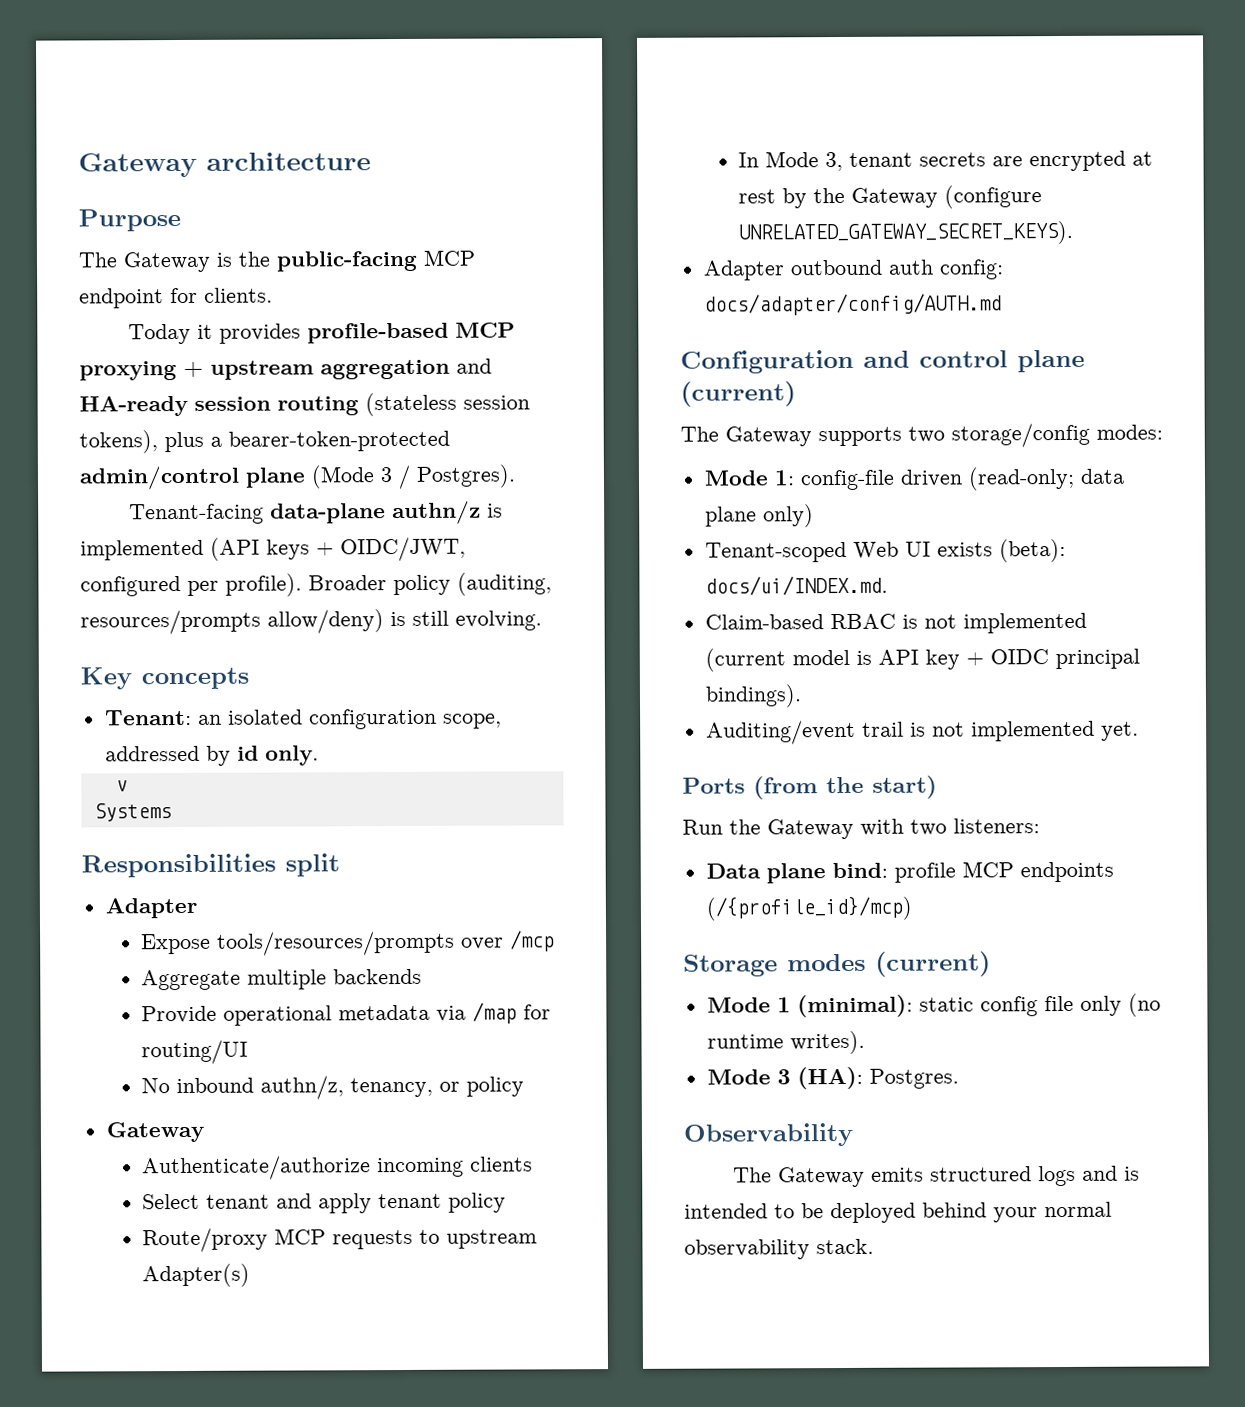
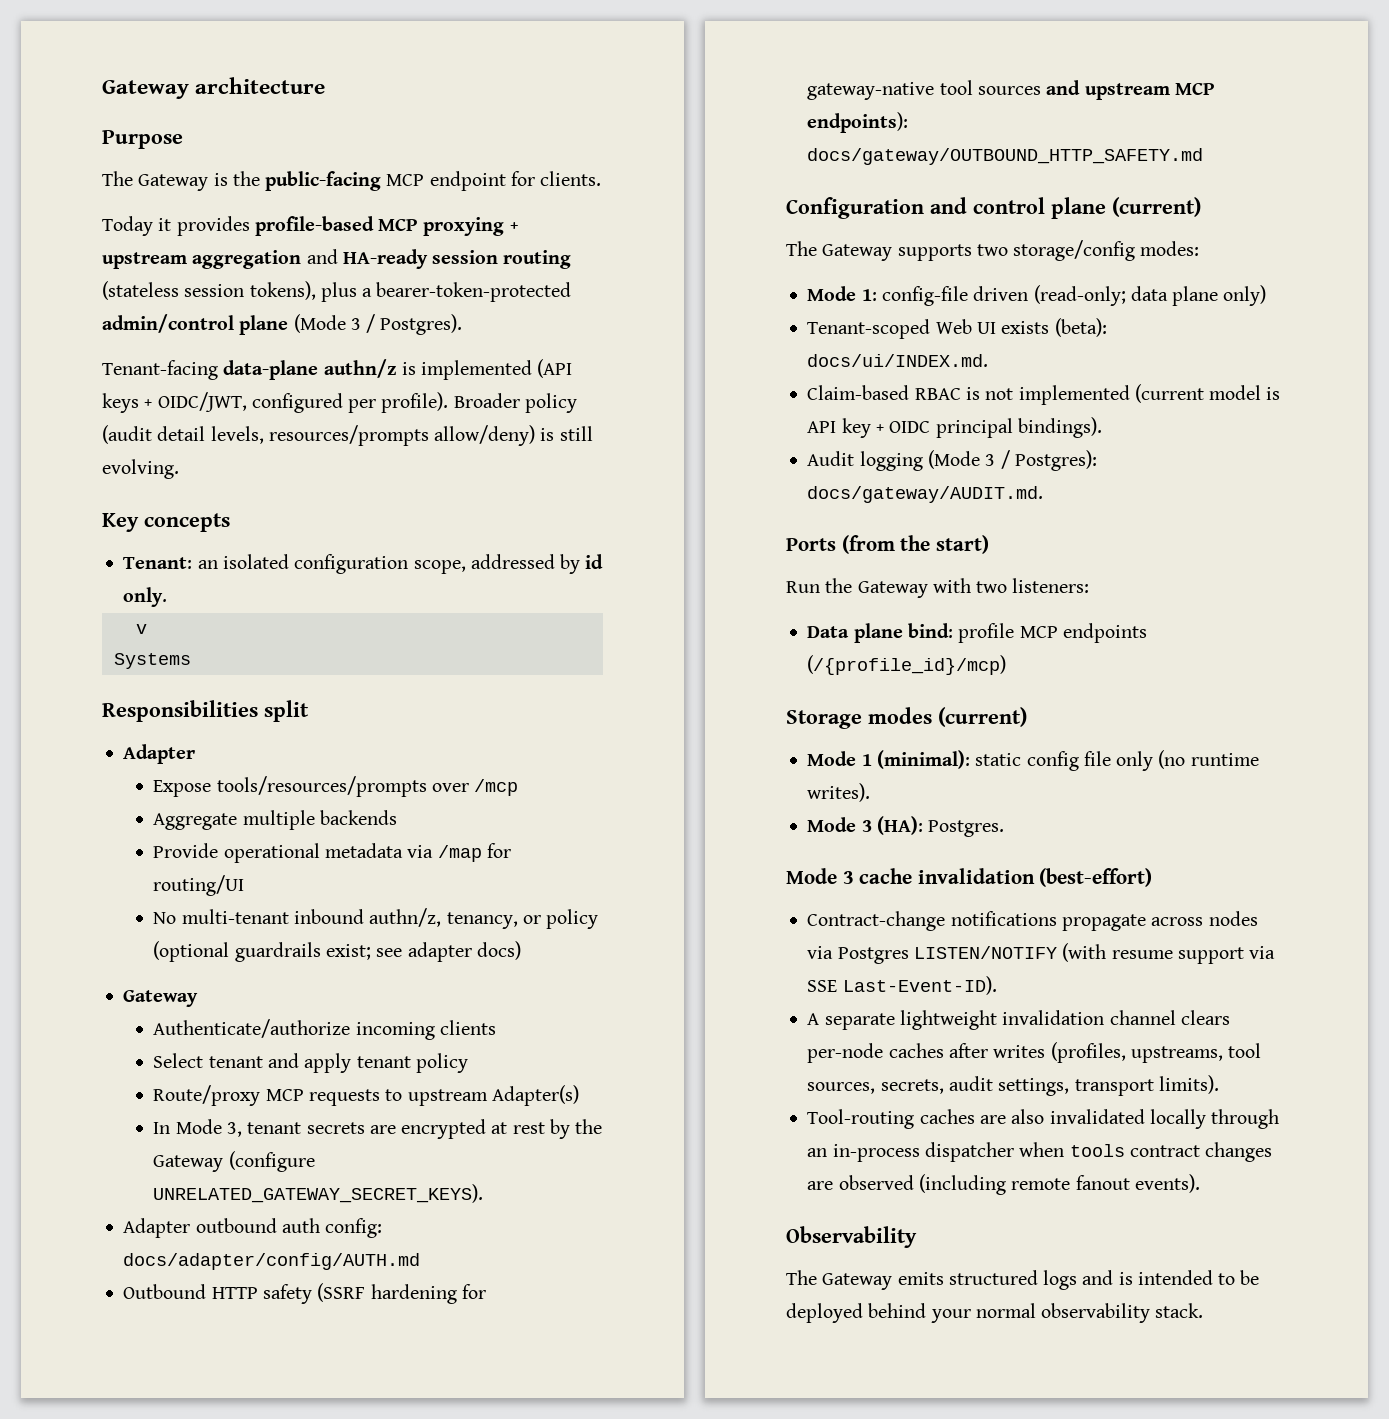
- Broader policy (auditing, resources/prompts allow/deny) is still evolving.
+ Broader policy (audit detail levels, resources/prompts allow/deny) is still evolving.
- No inbound authn/z, tenancy, or policy
+ No multi-tenant inbound authn/z, tenancy, or policy (optional guardrails exist; see adapter docs)
+ Outbound HTTP safety (SSRF hardening for gateway-native tool sources and upstream MCP endpoints): docs/gateway/OUTBOUND_HTTP_SAFETY.md
- Auditing/event trail is not implemented yet.
+ Audit logging (Mode 3 / Postgres): docs/gateway/AUDIT.md.
+ Mode 3 cache invalidation (best-effort)
+ Contract-change notifications propagate across nodes via Postgres LISTEN/NOTIFY (with resume support via SSE Last-Event-ID).
+ A separate lightweight invalidation channel clears per-node caches after writes (profiles, upstreams, tool sources, secrets, audit settings, transport limits).
+ Tool-routing caches are also invalidated locally through an in-process dispatcher when tools contract changes are observed (including remote fanout events).

